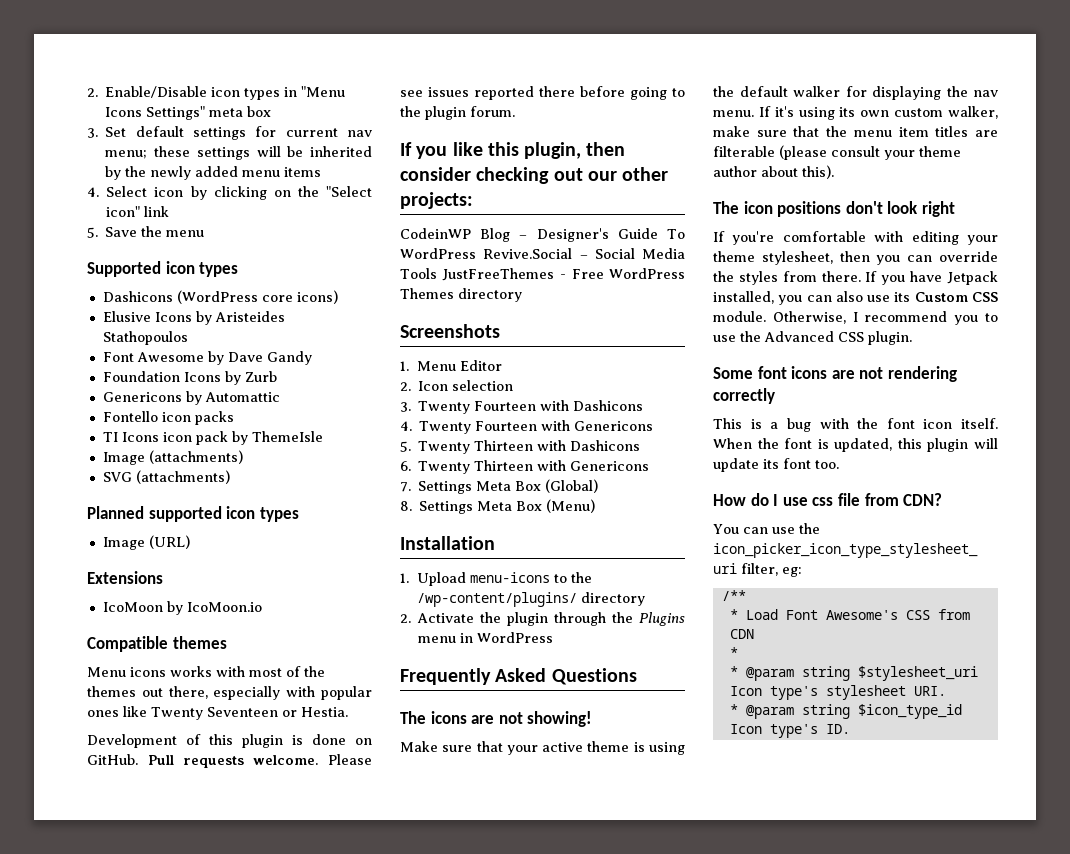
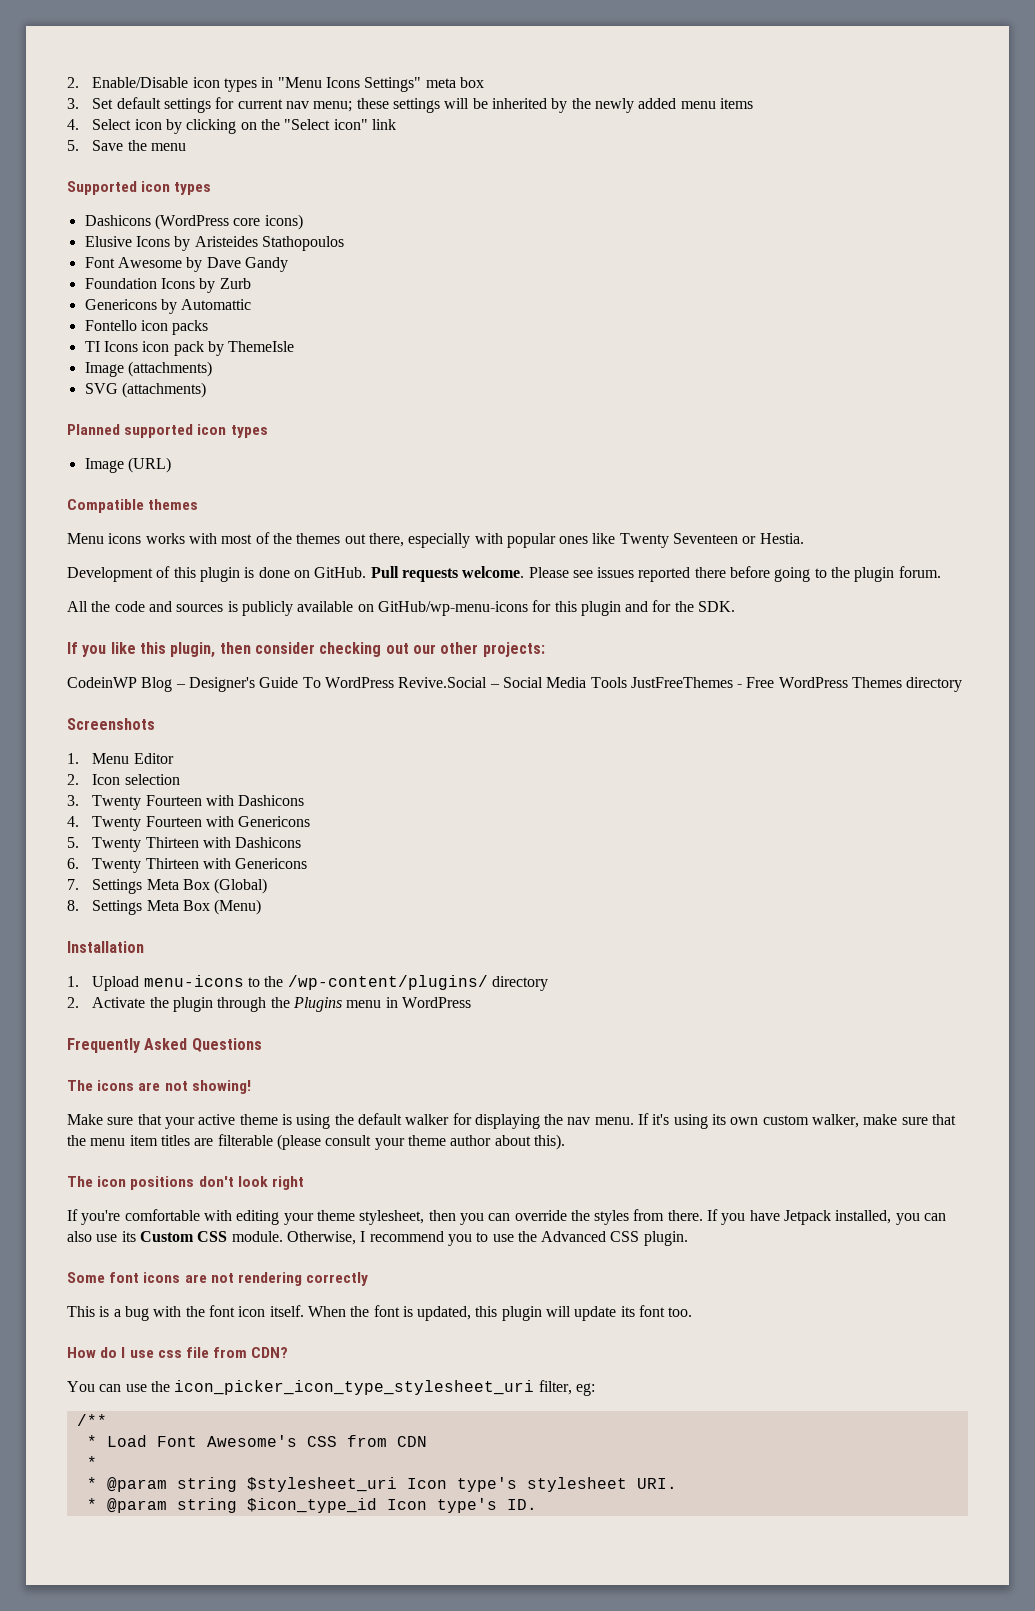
- Extensions
- IcoMoon by IcoMoon.io
+ All the code and sources is publicly available on GitHub/wp-menu-icons for this plugin and for the SDK.

